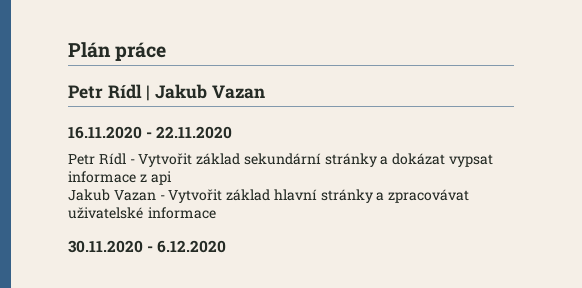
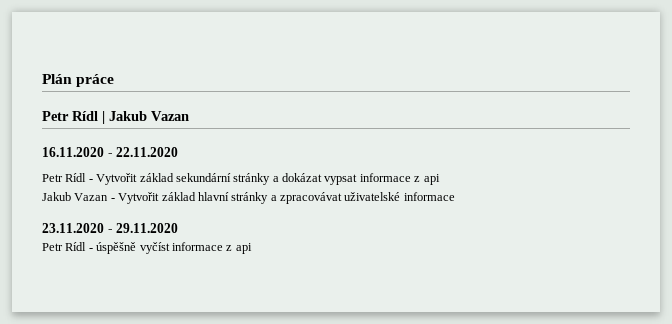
- 30.11.2020 - 6.12.2020
+ 23.11.2020 - 29.11.2020
+ Petr Rídl - úspěšně vyčíst informace z api

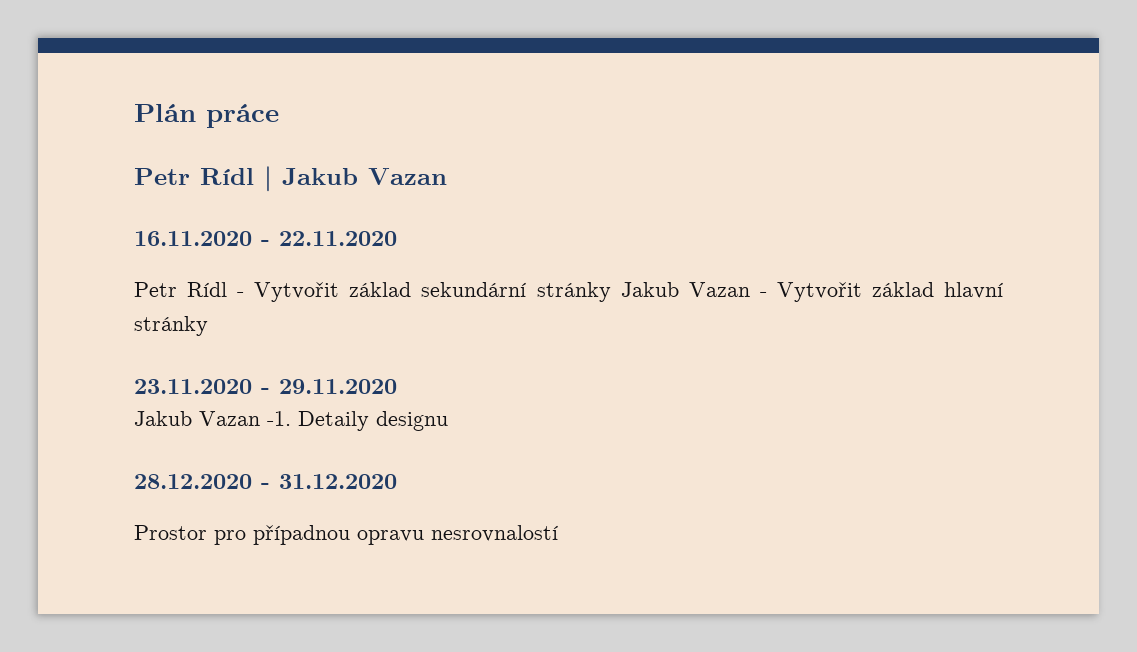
- Petr Rídl - Vytvořit základ sekundární stránky a dokázat vypsat informace z api
- Jakub Vazan - Vytvořit základ hlavní stránky a zpracovávat uživatelské informace
+ Petr Rídl - Vytvořit základ sekundární stránky Jakub Vazan - Vytvořit základ hlavní stránky
- Petr Rídl - úspěšně vyčíst informace z api
+ Jakub Vazan -1. Detaily designu
+ 28.12.2020 - 31.12.2020
+ Prostor pro případnou opravu nesrovnalostí

